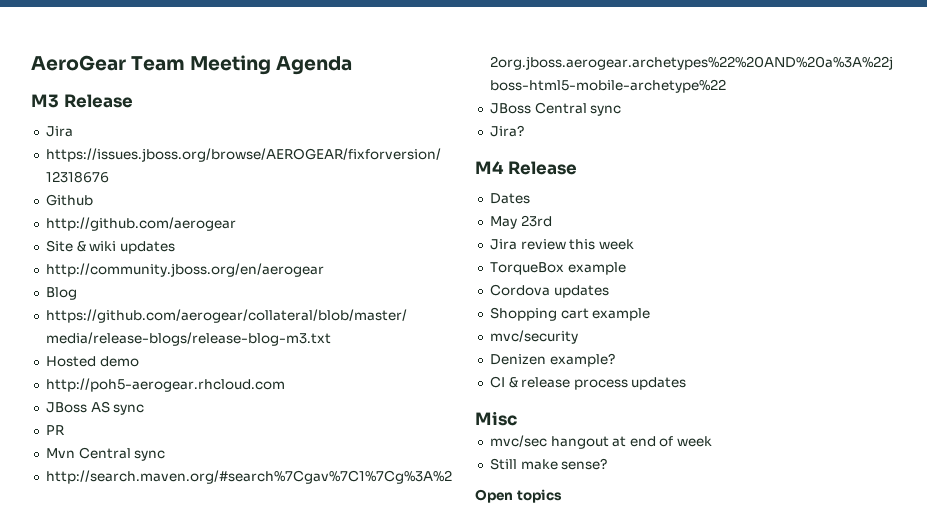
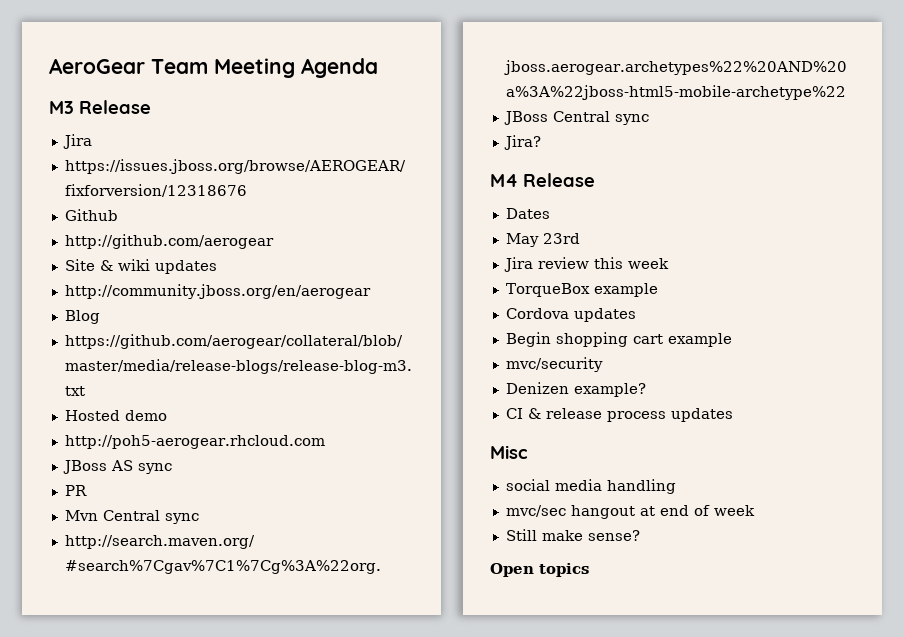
- Shopping cart example
+ Begin shopping cart example
+ social media handling

